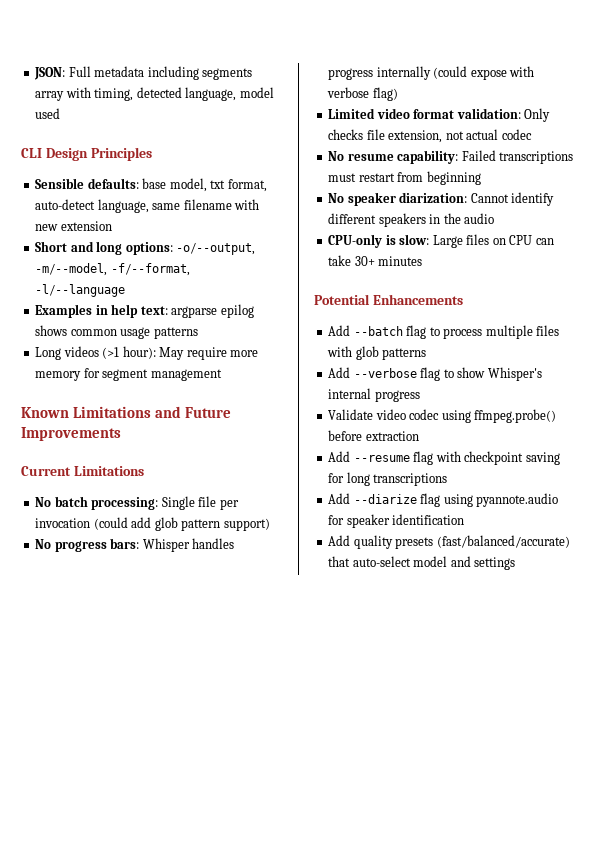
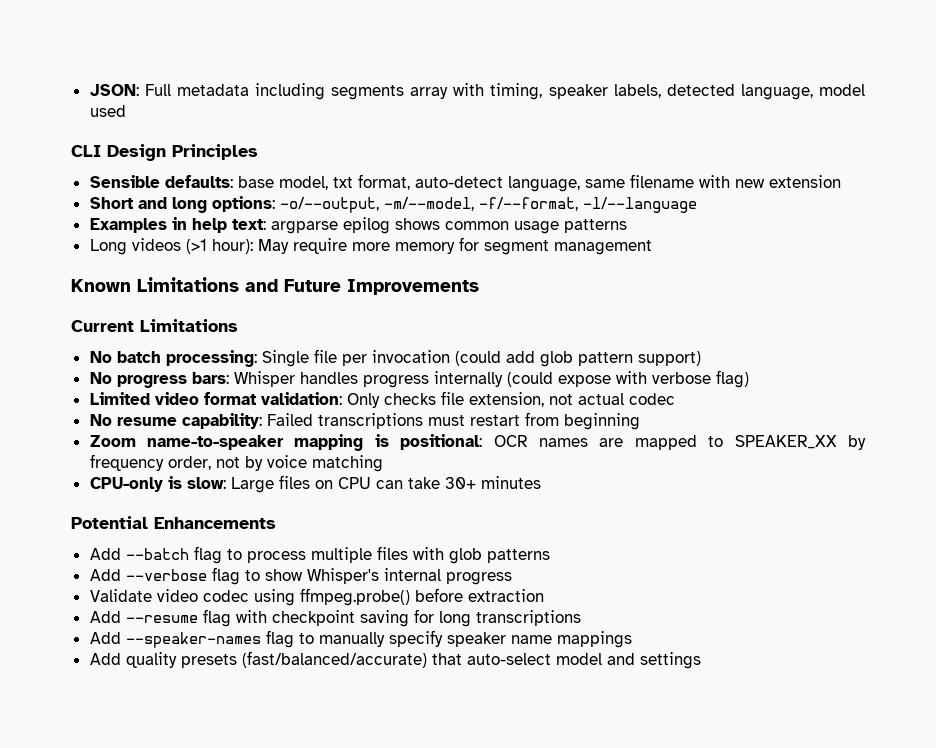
- JSON: Full metadata including segments array with timing, detected language, model used
+ JSON: Full metadata including segments array with timing, speaker labels, detected language, model used
- No speaker diarization: Cannot identify different speakers in the audio
+ Zoom name-to-speaker mapping is positional: OCR names are mapped to SPEAKER_XX by frequency order, not by voice matching
- Add --diarize flag using pyannote.audio for speaker identification
+ Add --speaker-names flag to manually specify speaker name mappings

